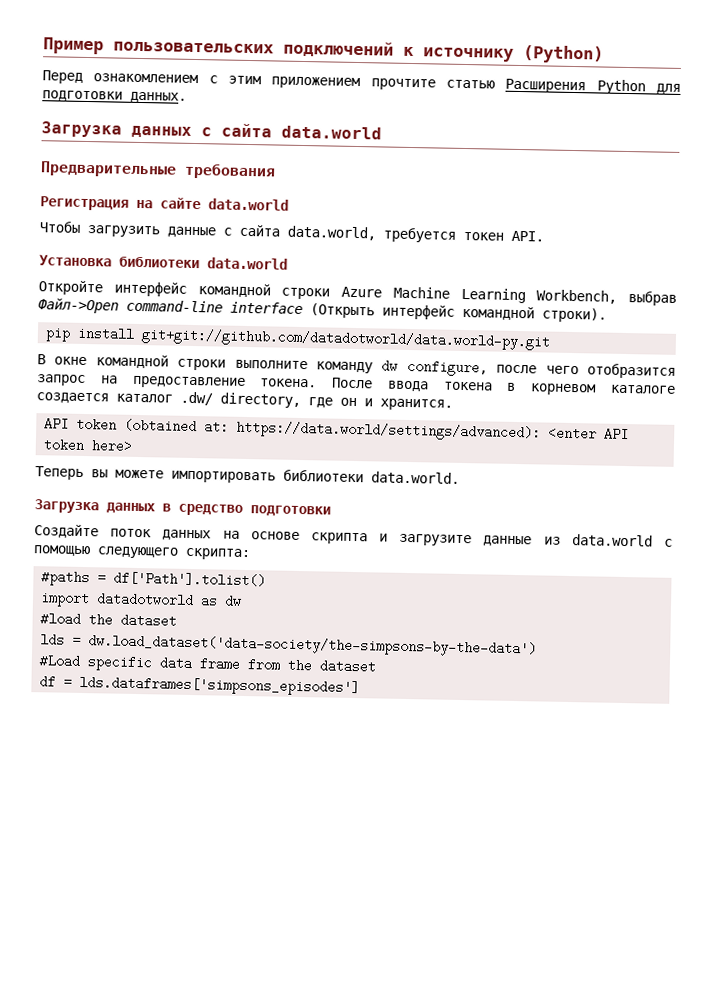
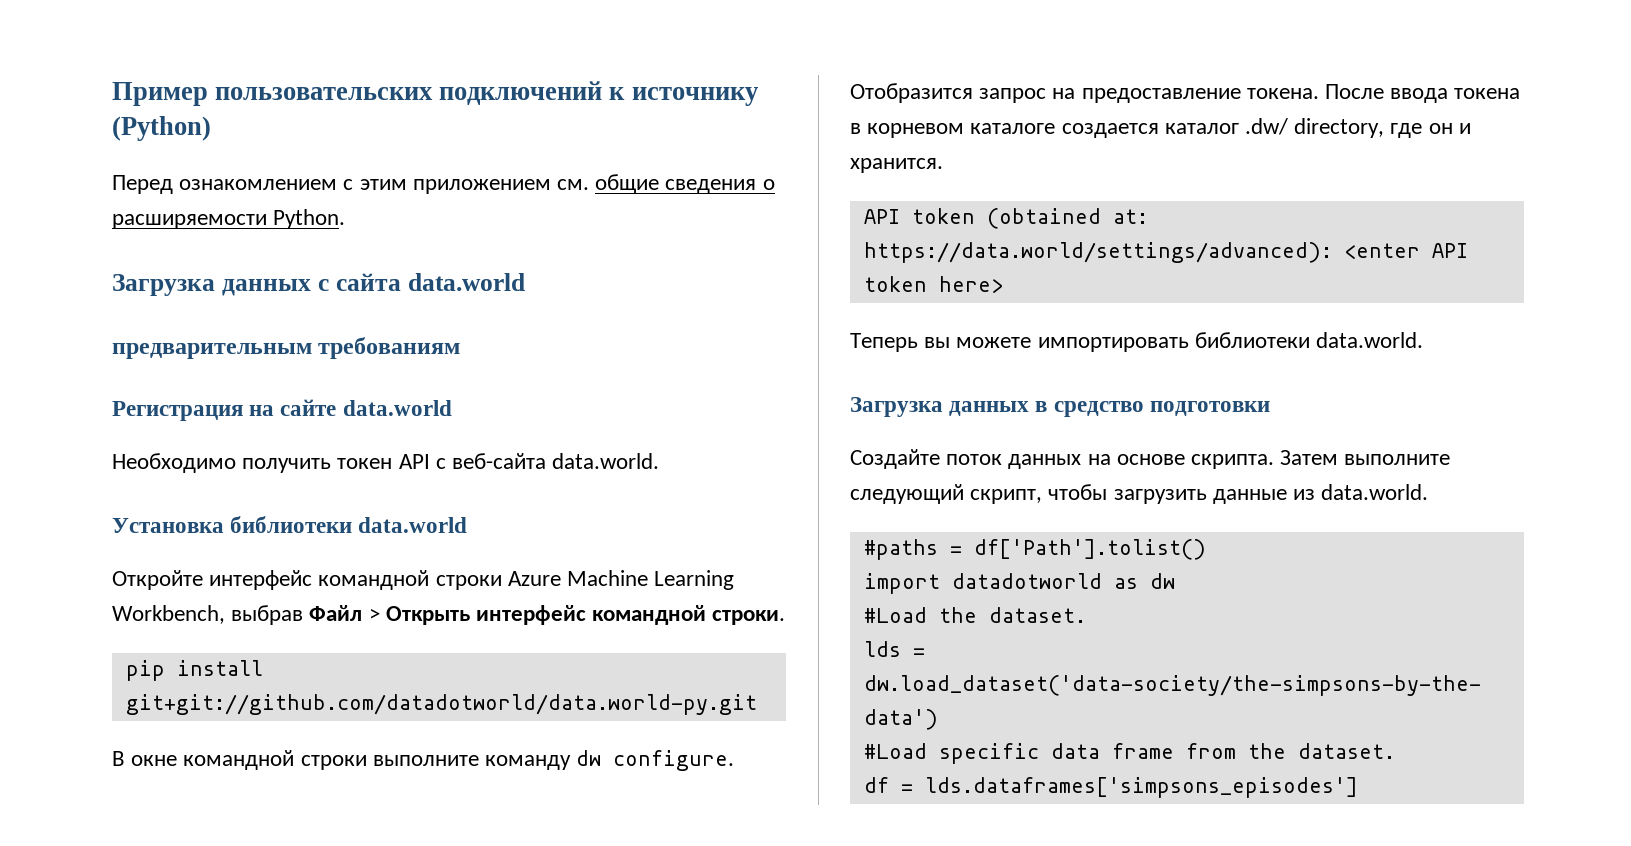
- Перед ознакомлением с этим приложением прочтите статью Расширения Python для подготовки данных.
+ Перед ознакомлением с этим приложением см. общие сведения о расширяемости Python.
- Предварительные требования
+ предварительным требованиям
- Чтобы загрузить данные с сайта data.world, требуется токен API.
+ Необходимо получить токен API с веб-сайта data.world.
- Откройте интерфейс командной строки Azure Machine Learning Workbench, выбрав Файл->Open command-line interface (Открыть интерфейс командной строки).
+ Откройте интерфейс командной строки Azure Machine Learning Workbench, выбрав Файл > Открыть интерфейс командной строки.
- В окне командной строки выполните команду dw configure, после чего отобразится запрос на предоставление токена.
+ В окне командной строки выполните команду dw configure. Отобразится запрос на предоставление токена.
- Создайте поток данных на основе скрипта и загрузите данные из data.world с помощью следующего скрипта:
+ Создайте поток данных на основе скрипта. Затем выполните следующий скрипт, чтобы загрузить данные из data.world.
- #load the dataset
+ #Load the dataset.
- #Load specific data frame from the dataset
+ #Load specific data frame from the dataset.

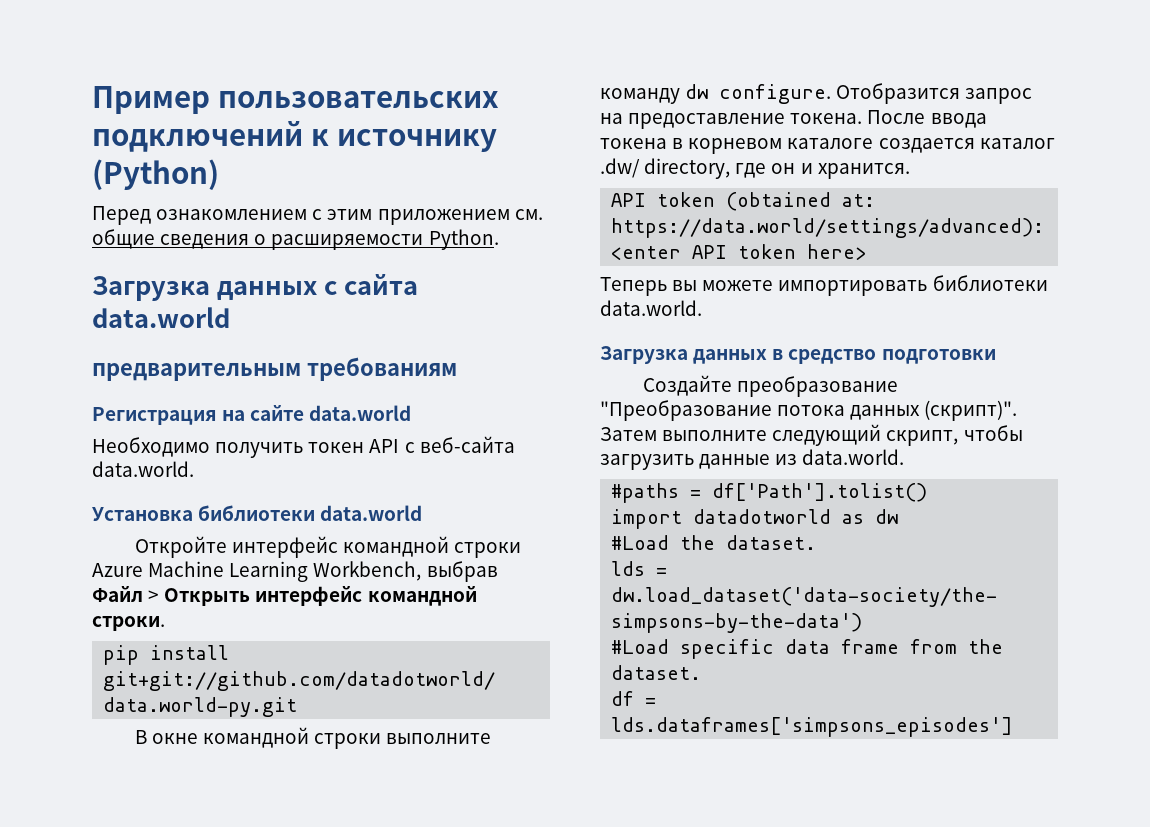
- Создайте поток данных на основе скрипта.
+ Создайте преобразование "Преобразование потока данных (скрипт)".

